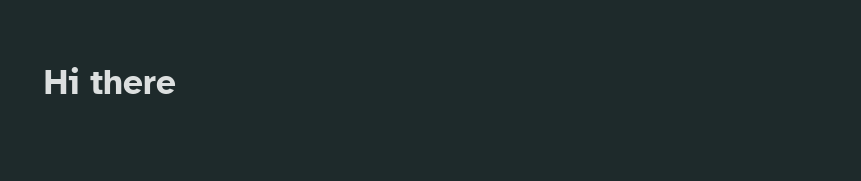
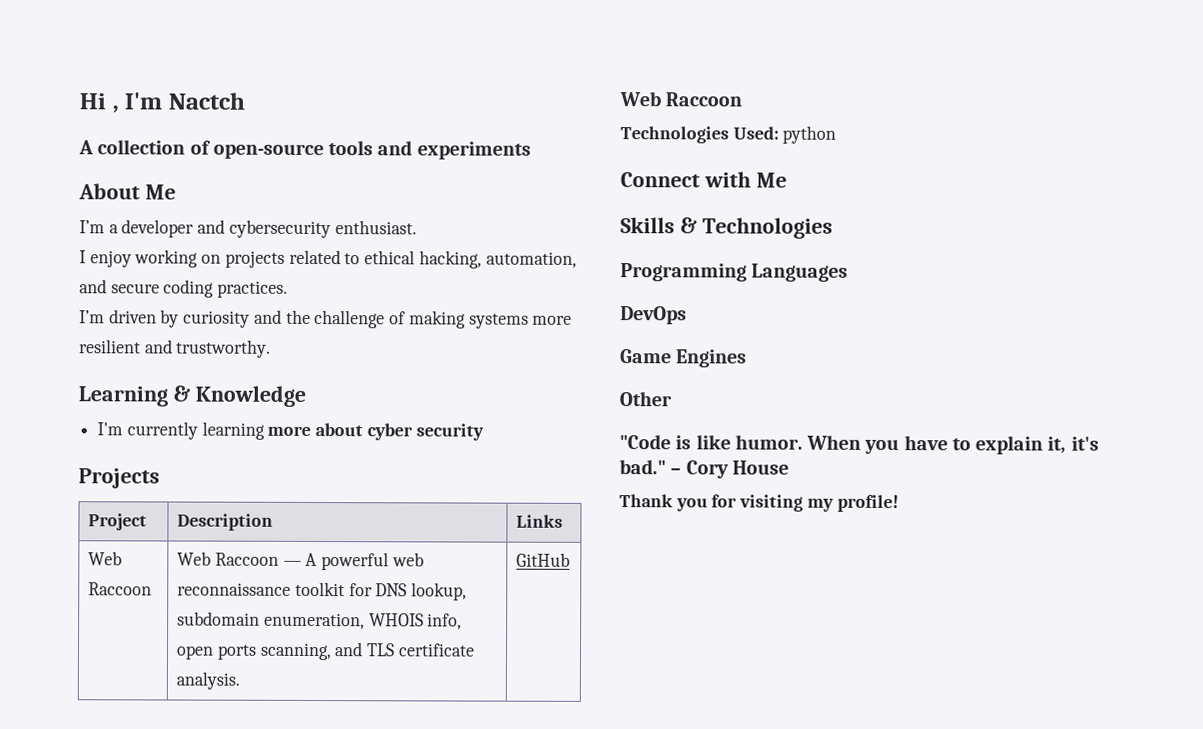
- Hi there
+ Hi , I'm Nactch
+ A collection of open-source tools and experiments
+ About Me
+ I’m a developer and cybersecurity enthusiast.
+ I enjoy working on projects related to ethical hacking, automation, and secure coding practices.
+ I’m driven by curiosity and the challenge of making systems more resilient and trustworthy.
+ Learning & Knowledge
+ I'm currently learning more about cyber security
+ Projects
+ Project | Description | Links
+ Web Raccoon | Web Raccoon — A powerful web reconnaissance toolkit for DNS lookup, subdomain enumeration, WHOIS info, open ports scanning, and TLS certificate analysis. | GitHub
+ Web Raccoon
+ Technologies Used: python
+ Connect with Me
+ Skills & Technologies
+ Programming Languages
+ DevOps
+ Game Engines
+ Other
+ "Code is like humor. When you have to explain it, it's bad." – Cory House
+ Thank you for visiting my profile!

